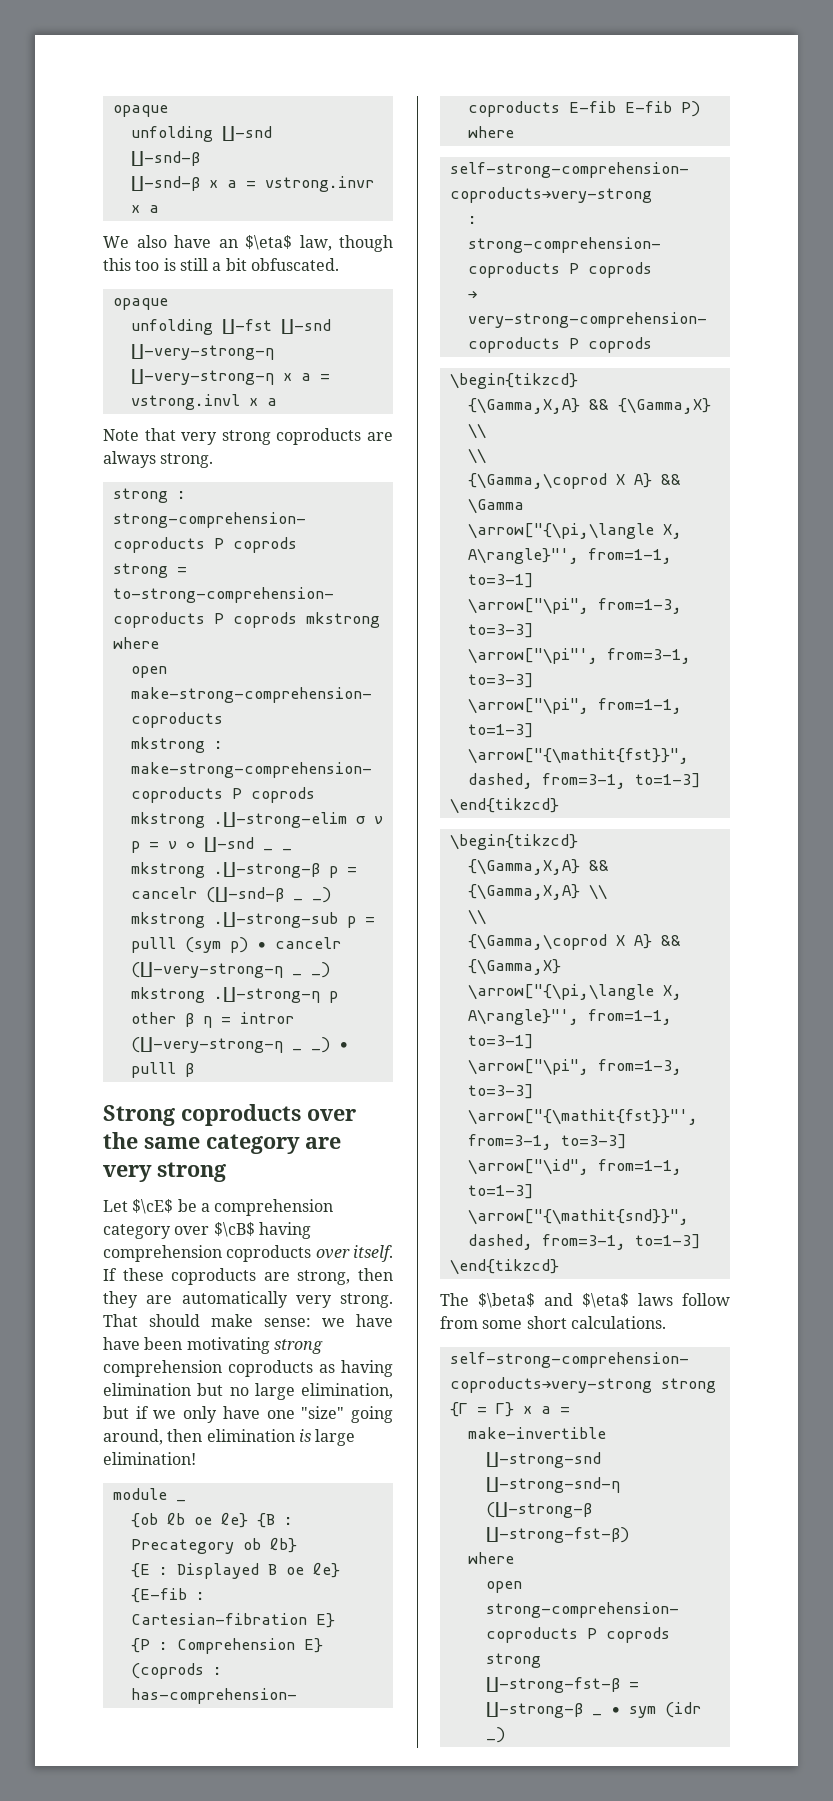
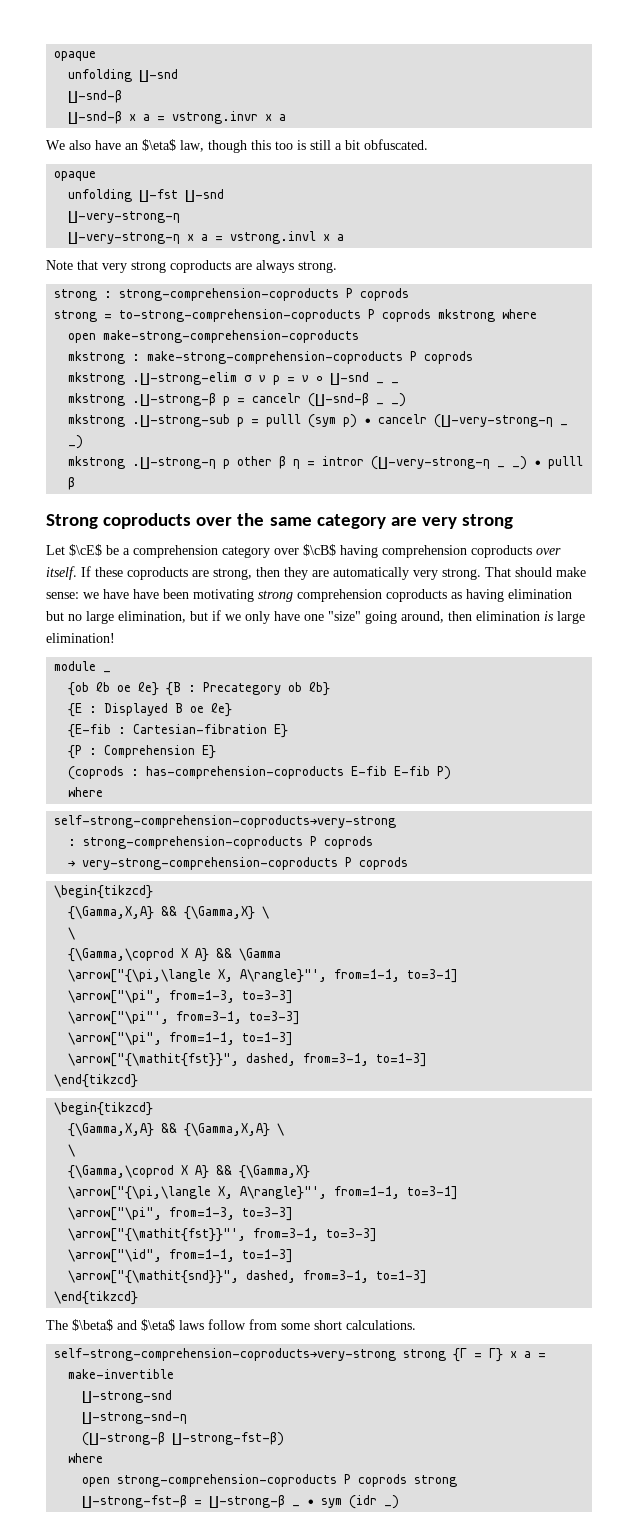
- {\Gamma,X,A} && {\Gamma,X} \\
- \\
+ {\Gamma,X,A} && {\Gamma,X} \
+ \
- {\Gamma,X,A} && {\Gamma,X,A} \\
- \\
+ {\Gamma,X,A} && {\Gamma,X,A} \
+ \

